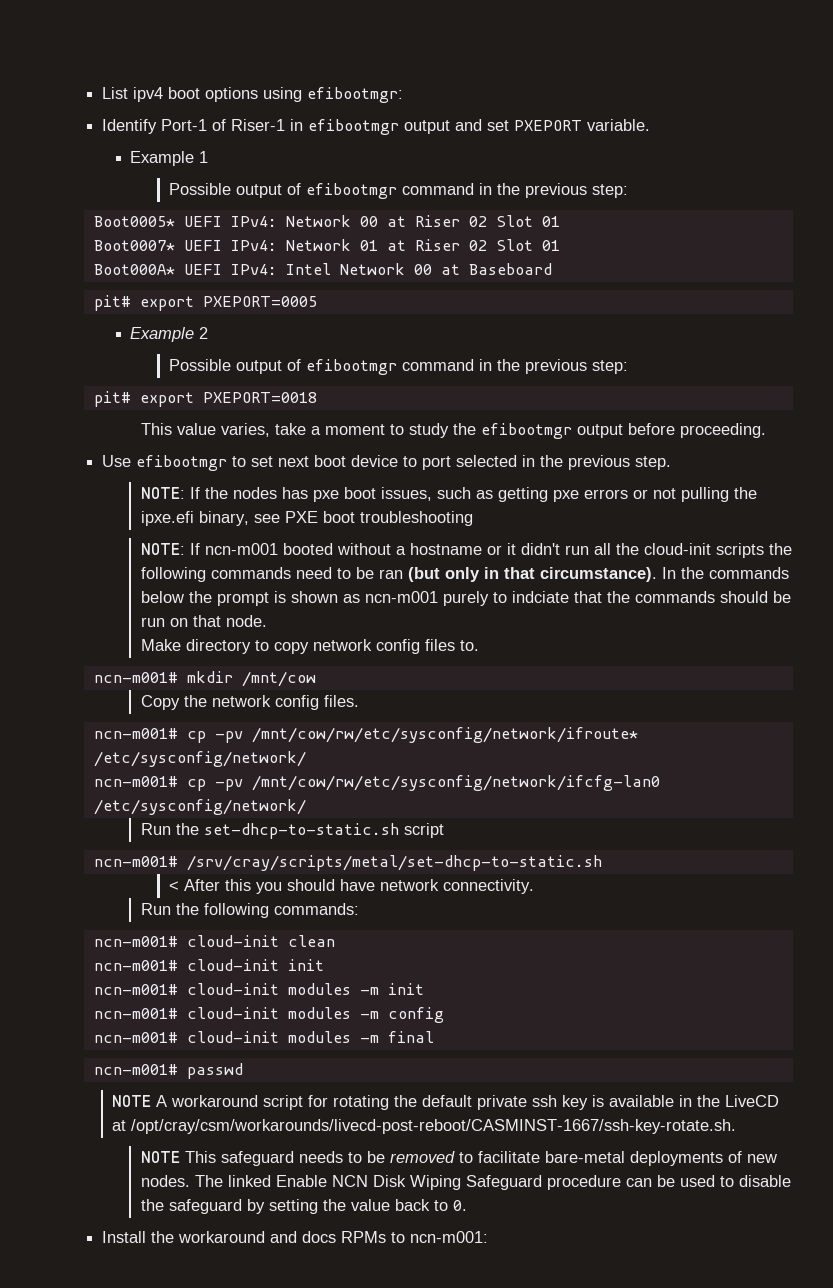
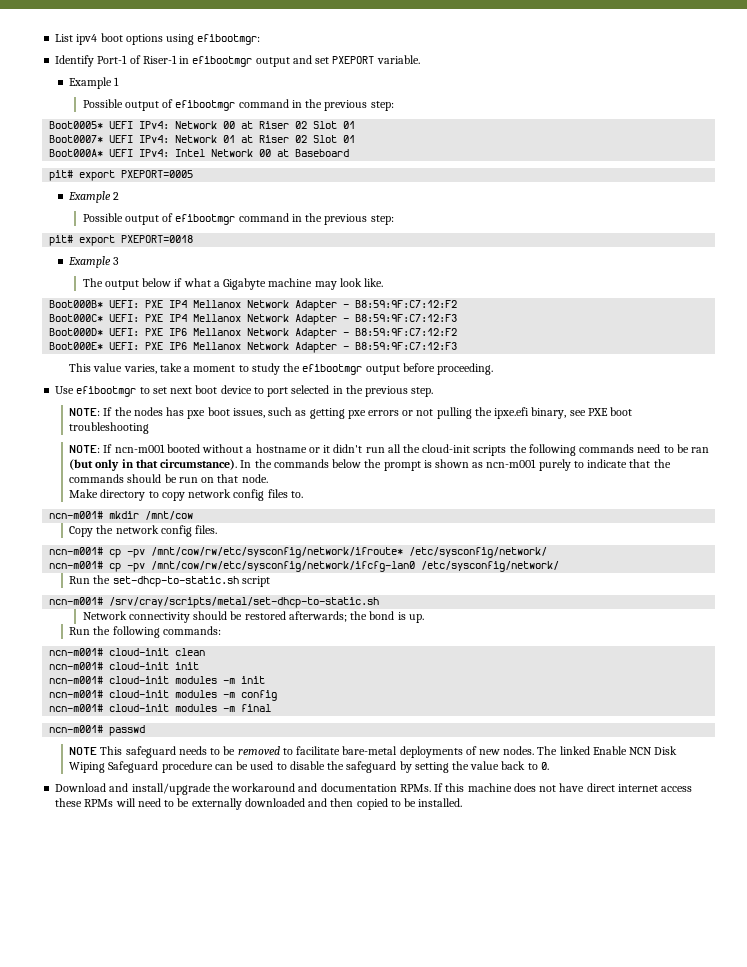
+ Example 3
+ The output below if what a Gigabyte machine may look like.
+ Boot000B* UEFI: PXE IP4 Mellanox Network Adapter - B8:59:9F:C7:12:F2
+ Boot000C* UEFI: PXE IP4 Mellanox Network Adapter - B8:59:9F:C7:12:F3
+ Boot000D* UEFI: PXE IP6 Mellanox Network Adapter - B8:59:9F:C7:12:F2
+ Boot000E* UEFI: PXE IP6 Mellanox Network Adapter - B8:59:9F:C7:12:F3
- In the commands below the prompt is shown as ncn-m001 purely to indciate that the commands should be run on that node.
+ In the commands below the prompt is shown as ncn-m001 purely to indicate that the commands should be run on that node.
- < After this you should have network connectivity.
+ Network connectivity should be restored afterwards; the bond is up.
- NOTE A workaround script for rotating the default private ssh key is available in the LiveCD at /opt/cray/csm/workarounds/livecd-post-reboot/CASMINST-1667/ssh-key-rotate.sh.
- Install the workaround and docs RPMs to ncn-m001:
+ Download and install/upgrade the workaround and documentation RPMs. If this machine does not have direct internet access these RPMs will need to be externally downloaded and then copied to be installed.

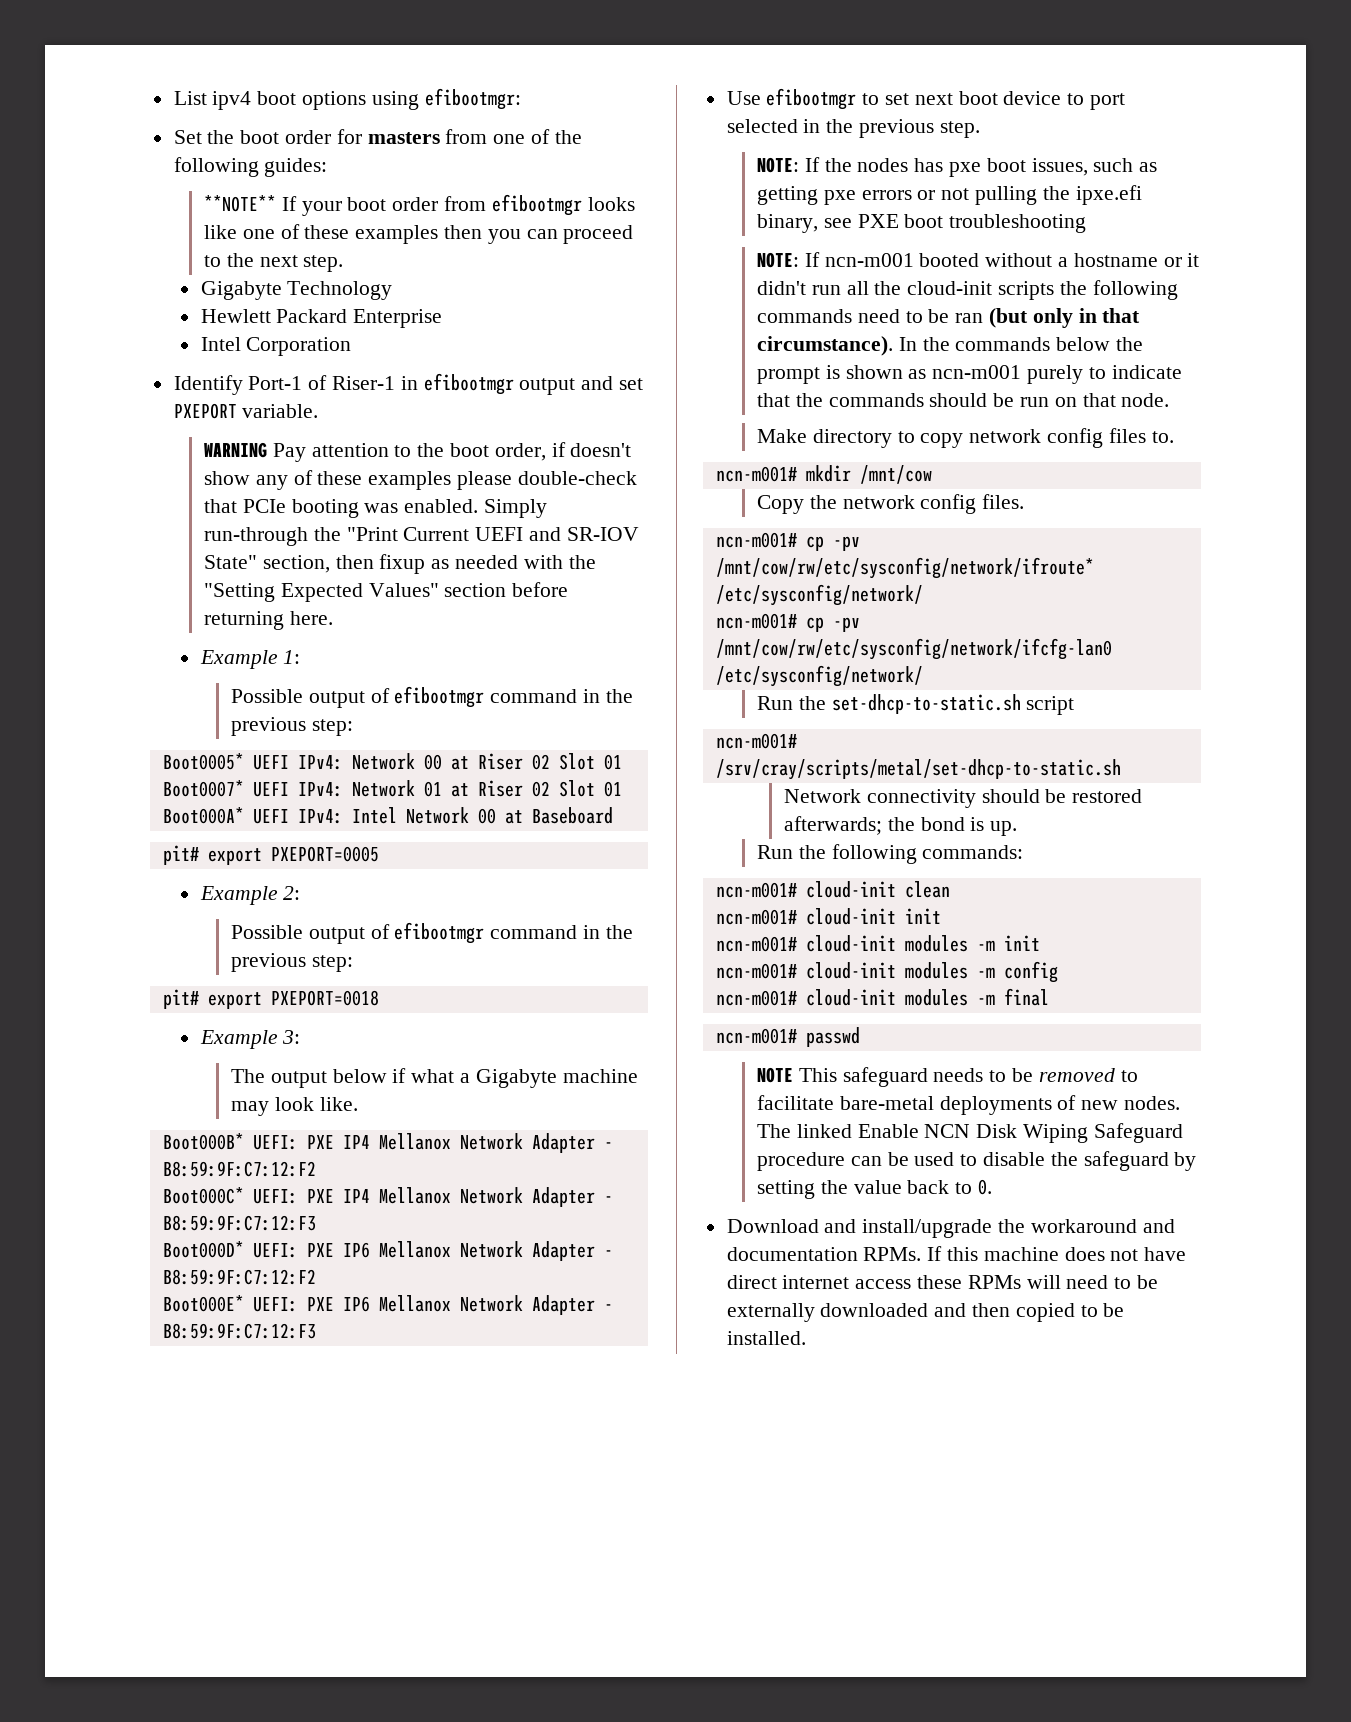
+ Set the boot order for masters from one of the following guides:
+ **NOTE** If your boot order from efibootmgr looks like one of these examples then you can proceed to the next step.
+ Gigabyte Technology
+ Hewlett Packard Enterprise
+ Intel Corporation
- Example 1
+ WARNING Pay attention to the boot order, if doesn't show any of these examples please double-check that PCIe booting was enabled. Simply run-through the "Print Current UEFI and SR-IOV State" section, then fixup as needed with the "Setting Expected Values" section before returning here.
+ Example 1:
- Example 2
+ Example 2:
- Example 3
+ Example 3:
- This value varies, take a moment to study the efibootmgr output before proceeding.

